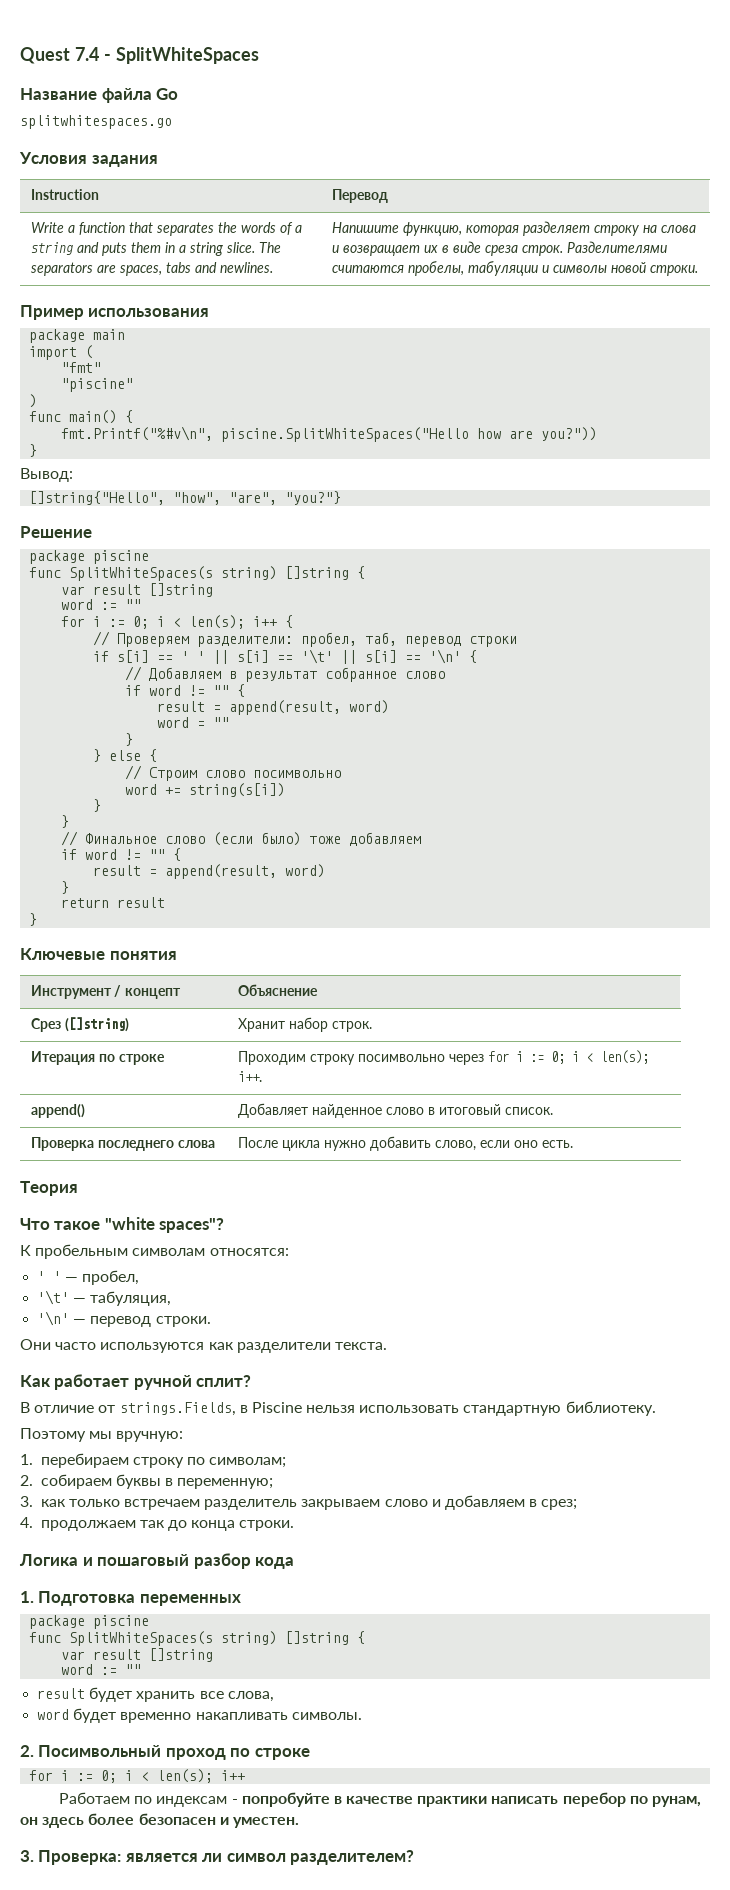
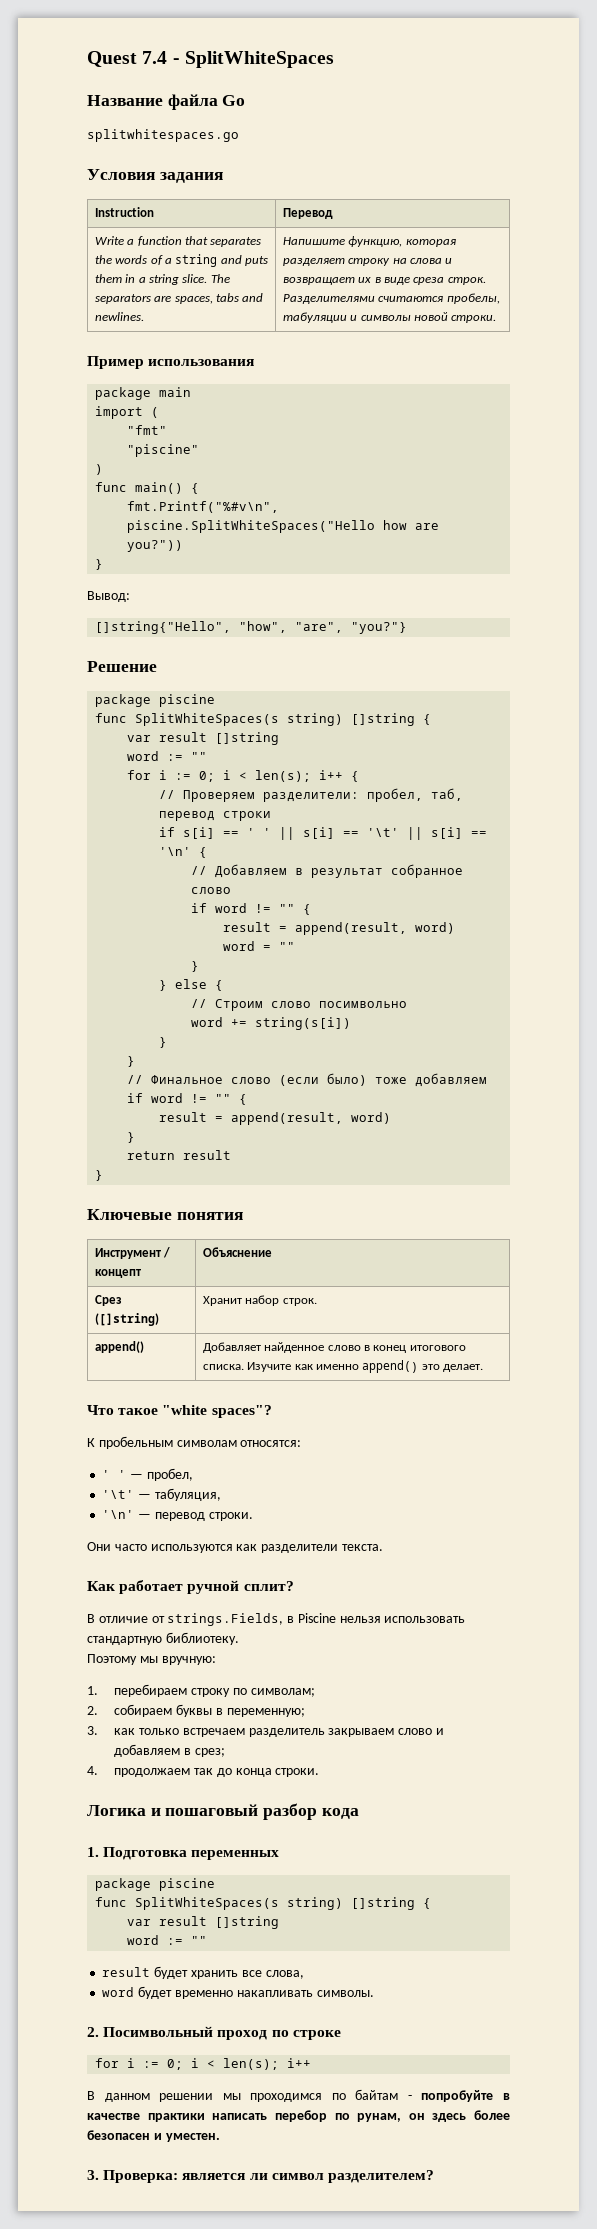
- Итерация по строке | Проходим строку посимвольно через for i := 0; i < len(s); i++.
- append() | Добавляет найденное слово в итоговый список.
- Проверка последнего слова | После цикла нужно добавить слово, если оно есть.
- Теория
+ append() | Добавляет найденное слово в конец итогового списка. Изучите как именно append() это делает.
- Работаем по индексам - попробуйте в качестве практики написать перебор по рунам, он здесь более безопасен и уместен.
+ В данном решении мы проходимся по байтам - попробуйте в качестве практики написать перебор по рунам, он здесь более безопасен и уместен.

